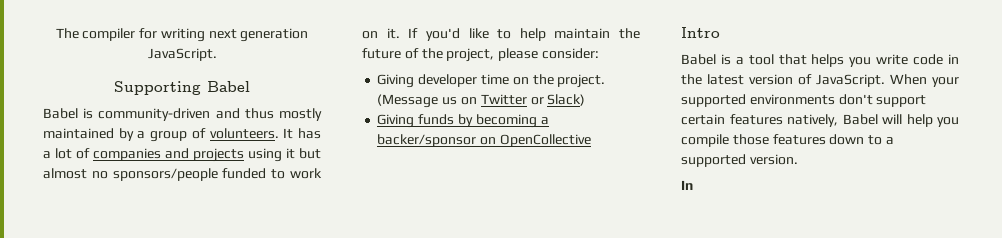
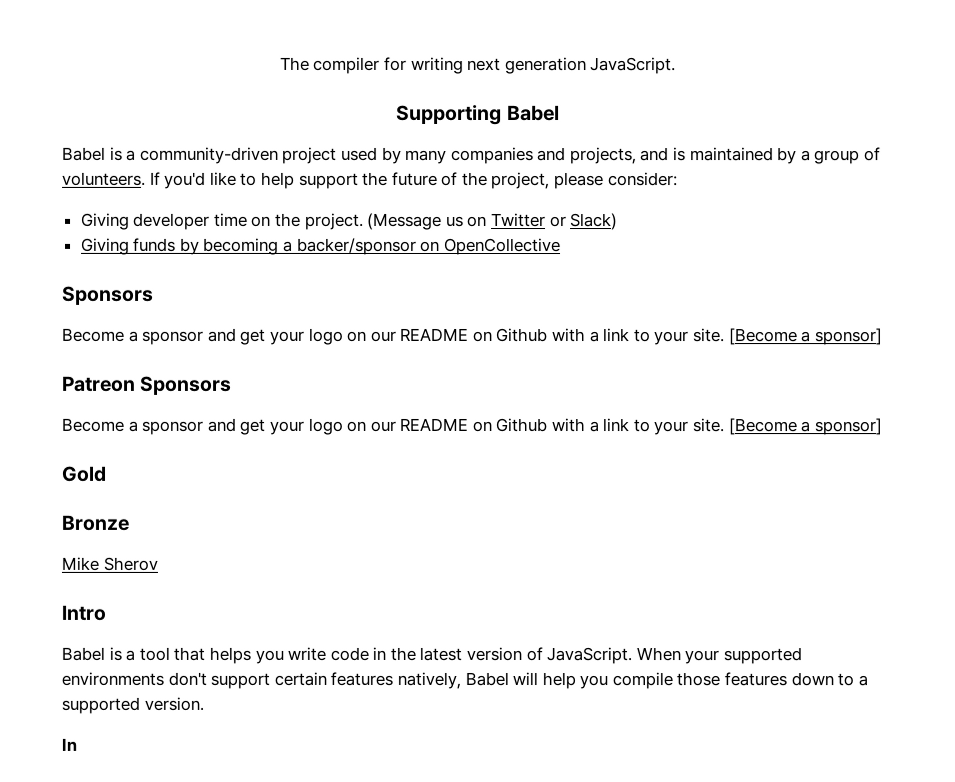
- Babel is community-driven and thus mostly maintained by a group of volunteers.
+ Babel is a community-driven project used by many companies and projects, and is maintained by a group of volunteers.
- It has a lot of companies and projects using it but almost no sponsors/people funded to work on it.
- If you'd like to help maintain the future of the project, please consider:
+ If you'd like to help support the future of the project, please consider:
  Giving funds by becoming a backer/sponsor on OpenCollective
+ Sponsors
+ Become a sponsor and get your logo on our README on Github with a link to your site. [Become a sponsor]
+ Patreon Sponsors
+ Become a sponsor and get your logo on our README on Github with a link to your site. [Become a sponsor]
+ Gold
+ Bronze
+ Mike Sherov

